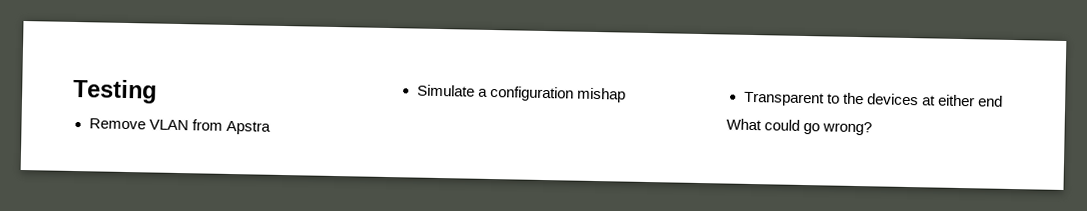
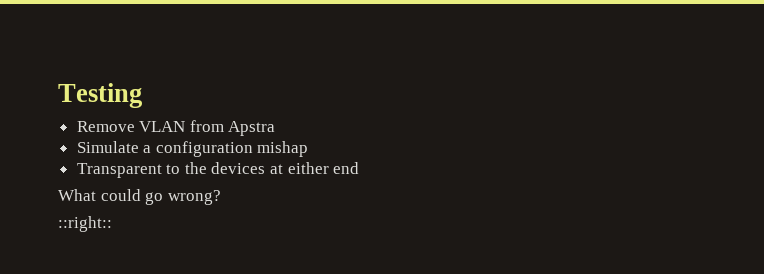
+ ::right::

